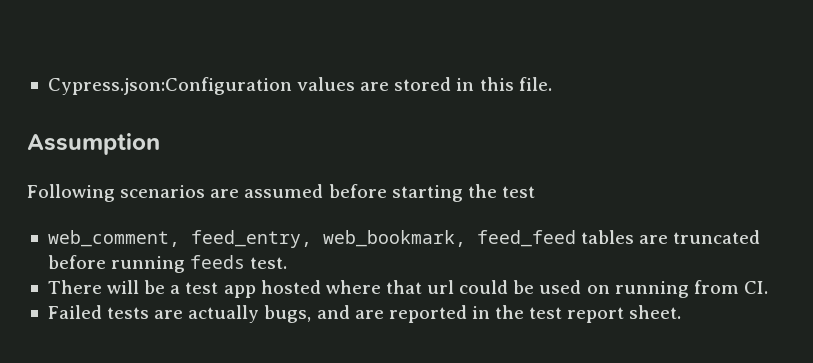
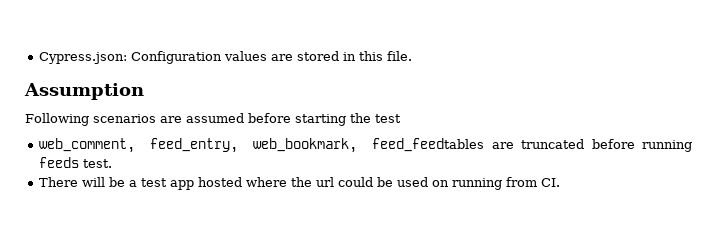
- Cypress.json:Configuration values are stored in this file.
+ Cypress.json: Configuration values are stored in this file.
- web_comment, feed_entry, web_bookmark, feed_feed tables are truncated before running feeds test.
+ web_comment, feed_entry, web_bookmark, feed_feedtables are truncated before running feeds test.
- There will be a test app hosted where that url could be used on running from CI.
+ There will be a test app hosted where the url could be used on running from CI.
- Failed tests are actually bugs, and are reported in the test report sheet.

